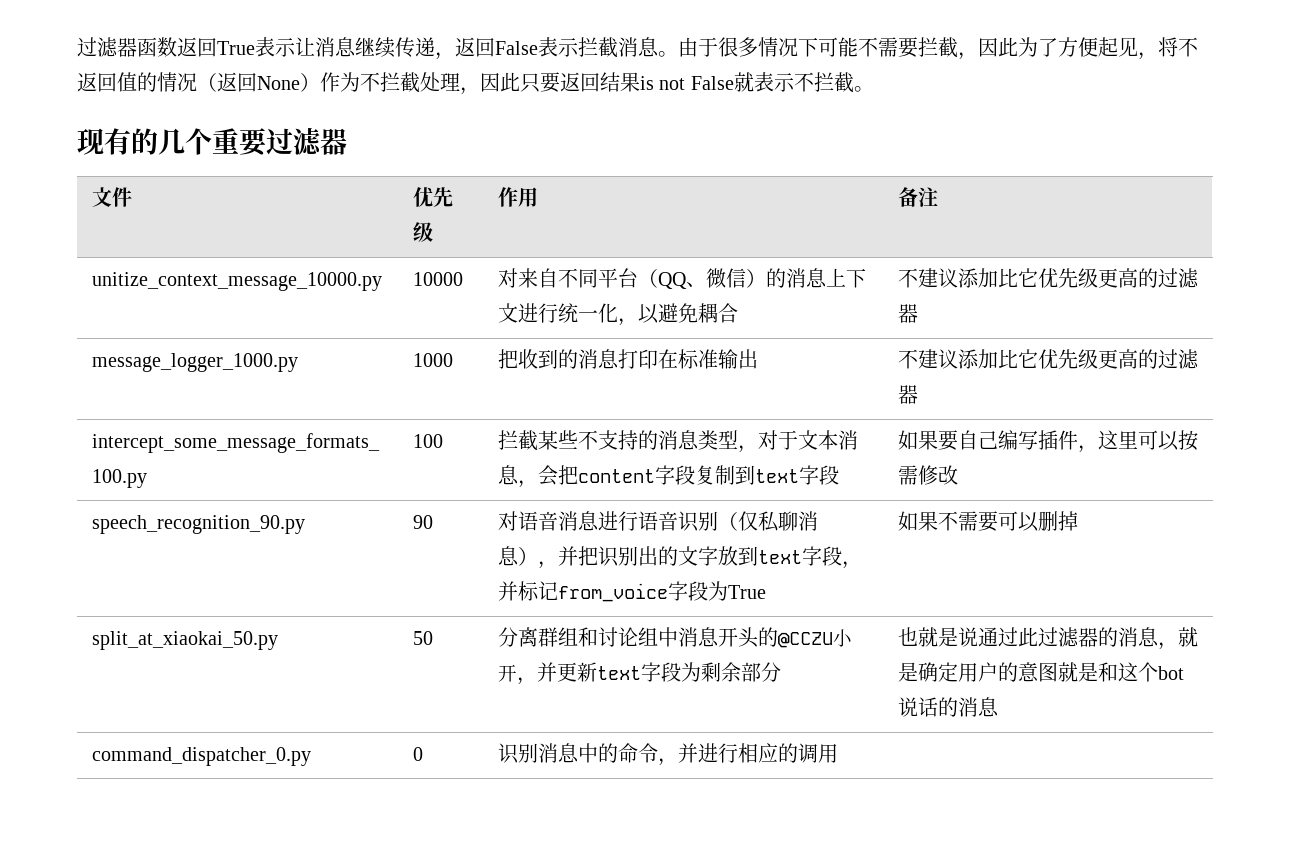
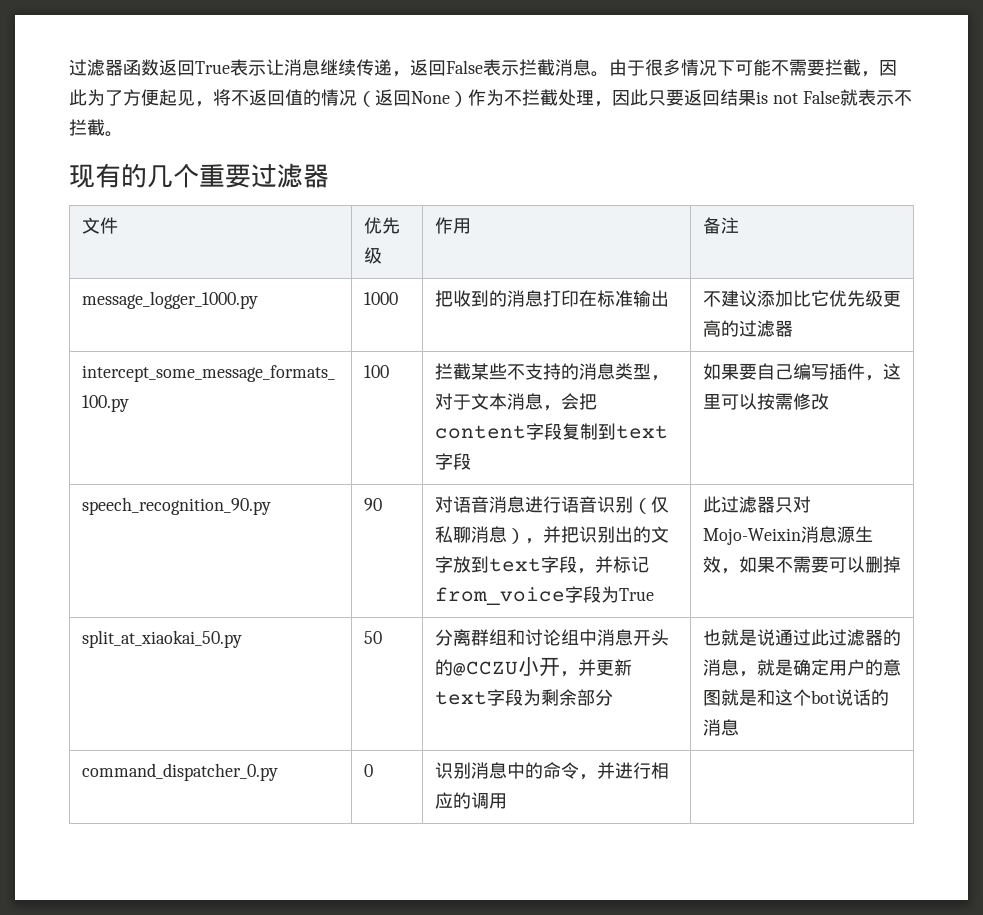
- unitize_context_message_10000.py | 10000 | 对来自不同平台（QQ、微信）的消息上下文进行统一化，以避免耦合 | 不建议添加比它优先级更高的过滤器
- speech_recognition_90.py | 90 | 对语音消息进行语音识别（仅私聊消息），并把识别出的文字放到text字段，并标记from_voice字段为True | 如果不需要可以删掉
+ speech_recognition_90.py | 90 | 对语音消息进行语音识别（仅私聊消息），并把识别出的文字放到text字段，并标记from_voice字段为True | 此过滤器只对Mojo-Weixin消息源生效，如果不需要可以删掉

